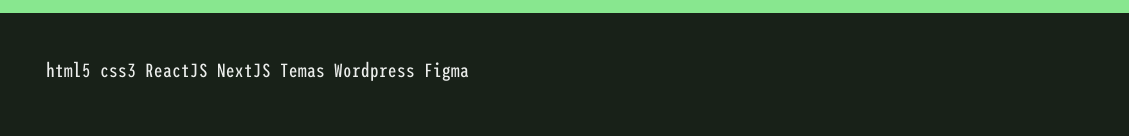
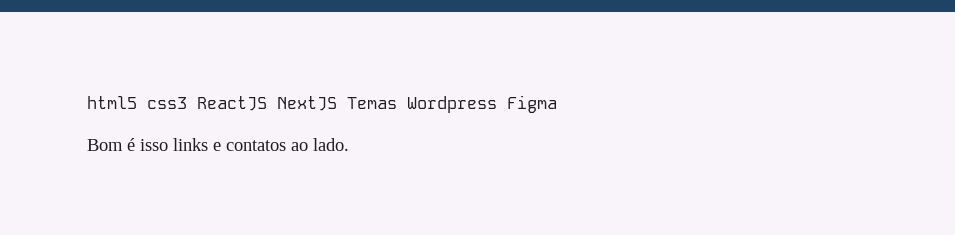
+ Bom é isso links e contatos ao lado.

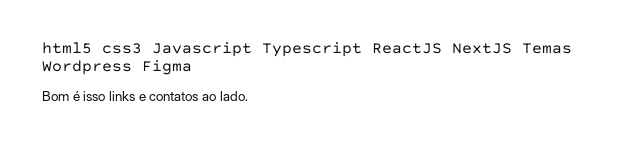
- html5 css3 ReactJS NextJS Temas Wordpress Figma
+ html5 css3 Javascript Typescript ReactJS NextJS Temas Wordpress Figma

